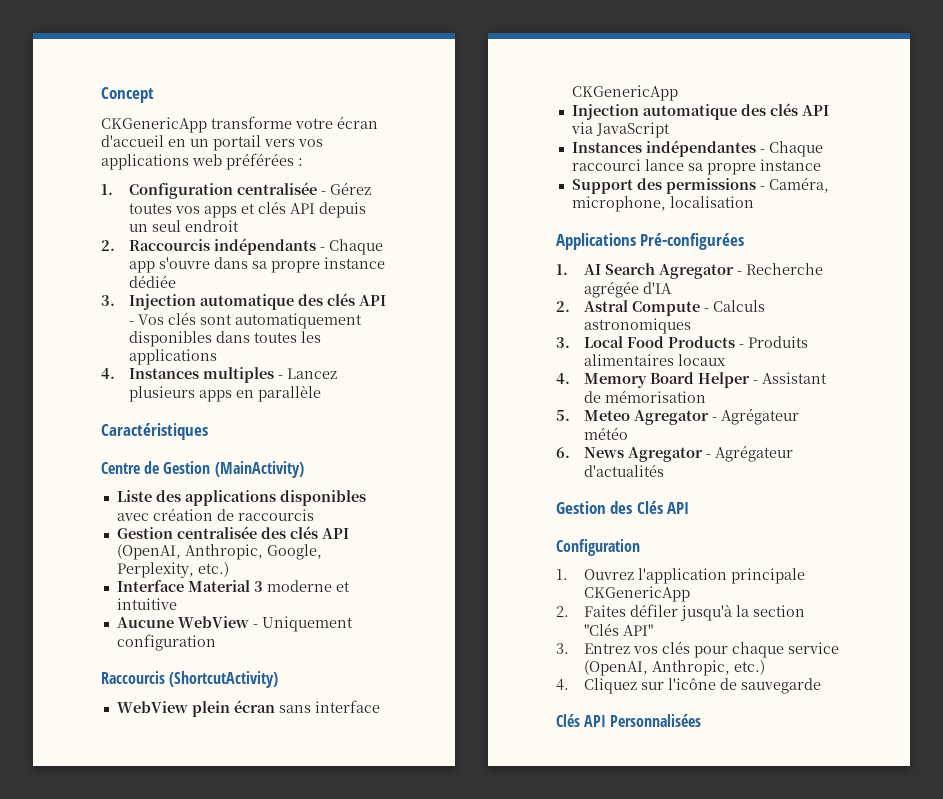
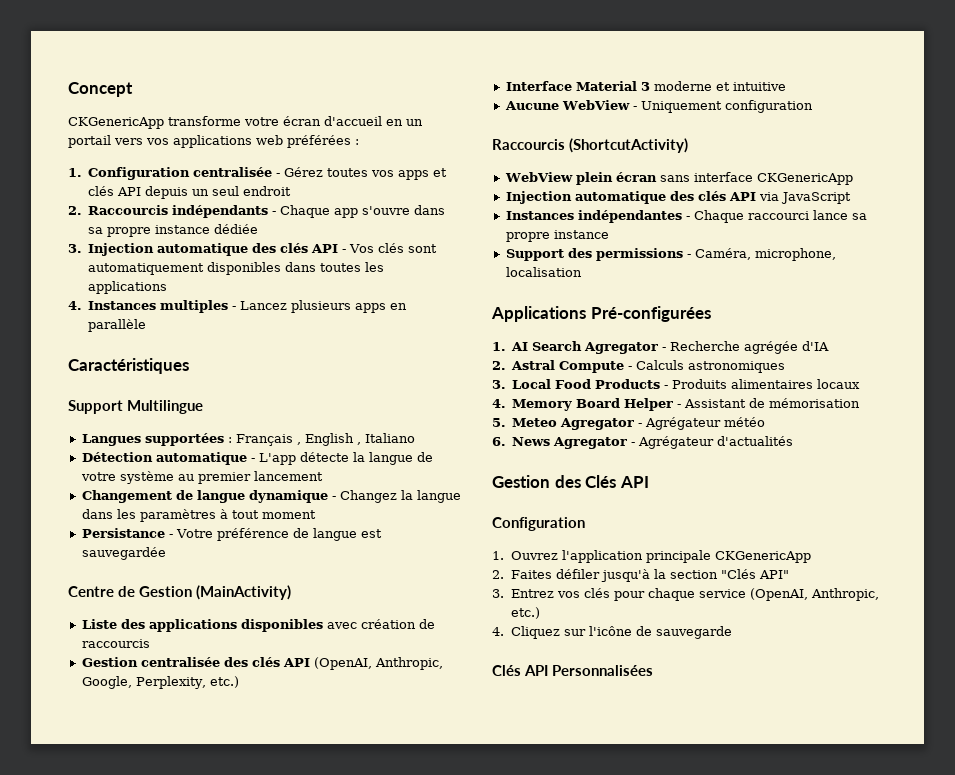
+ Support Multilingue
+ Langues supportées : Français , English , Italiano
+ Détection automatique - L'app détecte la langue de votre système au premier lancement
+ Changement de langue dynamique - Changez la langue dans les paramètres à tout moment
+ Persistance - Votre préférence de langue est sauvegardée

